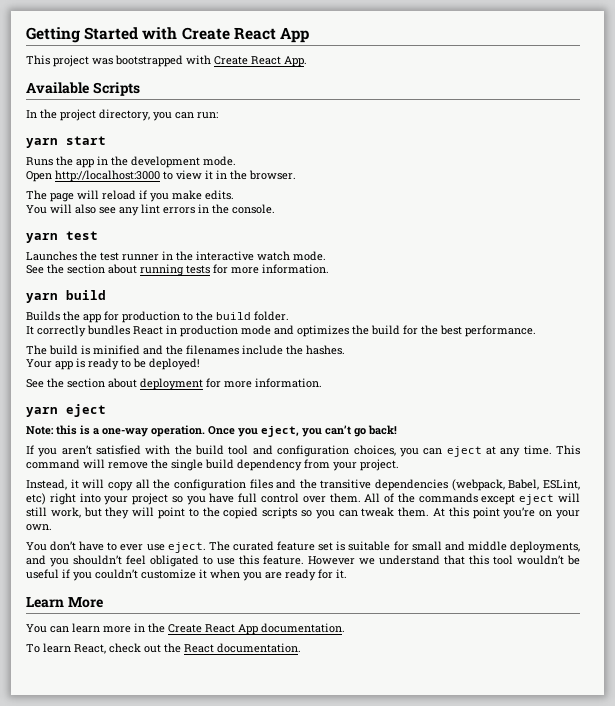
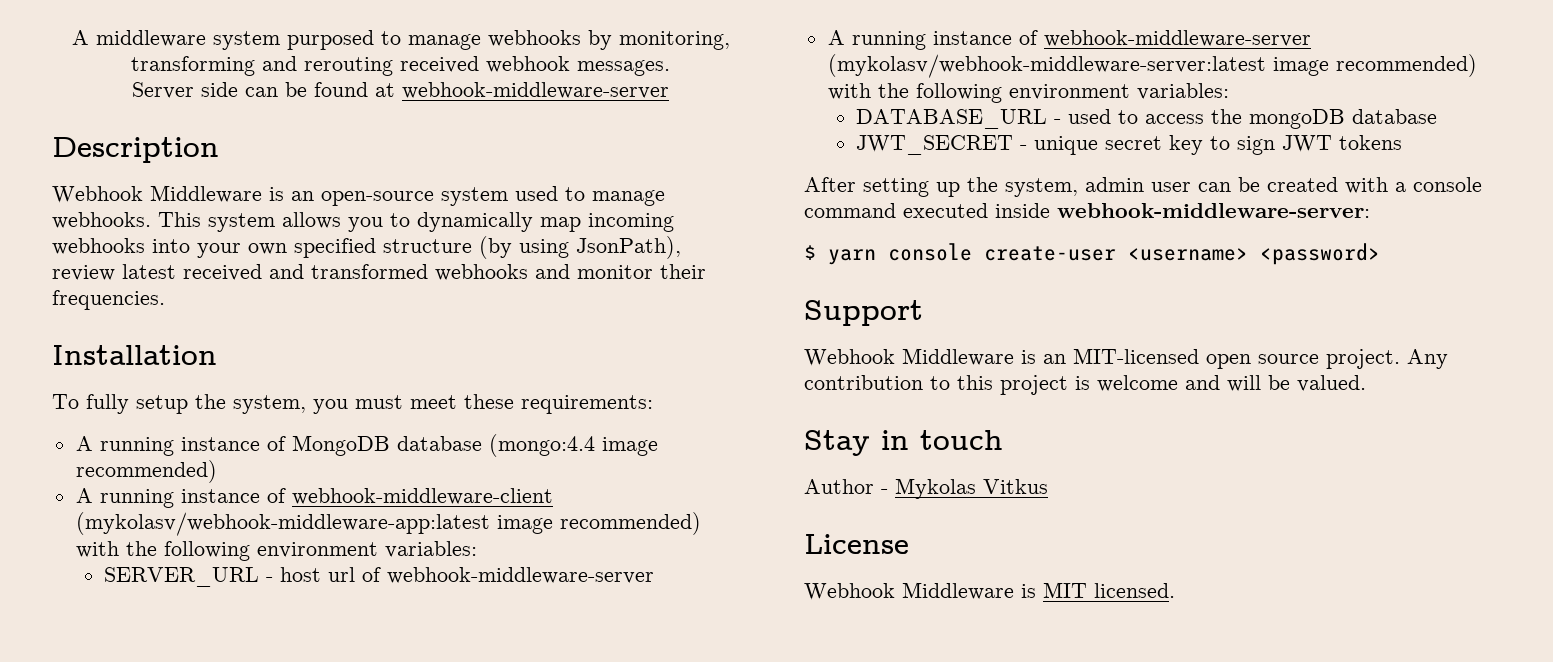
- Getting Started with Create React App
- This project was bootstrapped with Create React App.
- Available Scripts
- In the project directory, you can run:
- yarn start
- Runs the app in the development mode.
- Open http://localhost:3000 to view it in the browser.
- The page will reload if you make edits.
- You will also see any lint errors in the console.
- yarn test
- Launches the test runner in the interactive watch mode.
- See the section about running tests for more information.
- yarn build
- Builds the app for production to the build folder.
- It correctly bundles React in production mode and optimizes the build for the best performance.
- The build is minified and the filenames include the hashes.
- Your app is ready to be deployed!
- See the section about deployment for more information.
- yarn eject
- Note: this is a one-way operation. Once you eject, you can’t go back!
- If you aren’t satisfied with the build tool and configuration choices, you can eject at any time. This command will remove the single build dependency from your project.
- Instead, it will copy all the configuration files and the transitive dependencies (webpack, Babel, ESLint, etc) right into your project so you have full control over them. All of the commands except eject will still work, but they will point to the copied scripts so you can tweak them. At this point you’re on your own.
- You don’t have to ever use eject. The curated feature set is suitable for small and middle deployments, and you shouldn’t feel obligated to use this feature. However we understand that this tool wouldn’t be useful if you couldn’t customize it when you are ready for it.
- Learn More
- You can learn more in the Create React App documentation.
- To learn React, check out the React documentation.
+ A middleware system purposed to manage webhooks by monitoring, transforming and rerouting received webhook messages.
+ Server side can be found at webhook-middleware-server
+ Description
+ Webhook Middleware is an open-source system used to manage webhooks. This system allows you to dynamically map incoming webhooks into your own specified structure (by using JsonPath), review latest received and transformed webhooks and monitor their frequencies.
+ Installation
+ To fully setup the system, you must meet these requirements:
+ A running instance of MongoDB database (mongo:4.4 image recommended)
+ A running instance of webhook-middleware-client (mykolasv/webhook-middleware-app:latest image recommended) with the following environment variables:
+ SERVER_URL - host url of webhook-middleware-server
+ A running instance of webhook-middleware-server (mykolasv/webhook-middleware-server:latest image recommended) with the following environment variables:
+ DATABASE_URL - used to access the mongoDB database
+ JWT_SECRET - unique secret key to sign JWT tokens
+ After setting up the system, admin user can be created with a console command executed inside webhook-middleware-server:
+ $ yarn console create-user <username> <password>
+ Support
+ Webhook Middleware is an MIT-licensed open source project. Any contribution to this project is welcome and will be valued.
+ Stay in touch
+ Author - Mykolas Vitkus
+ License
+ Webhook Middleware is MIT licensed.

